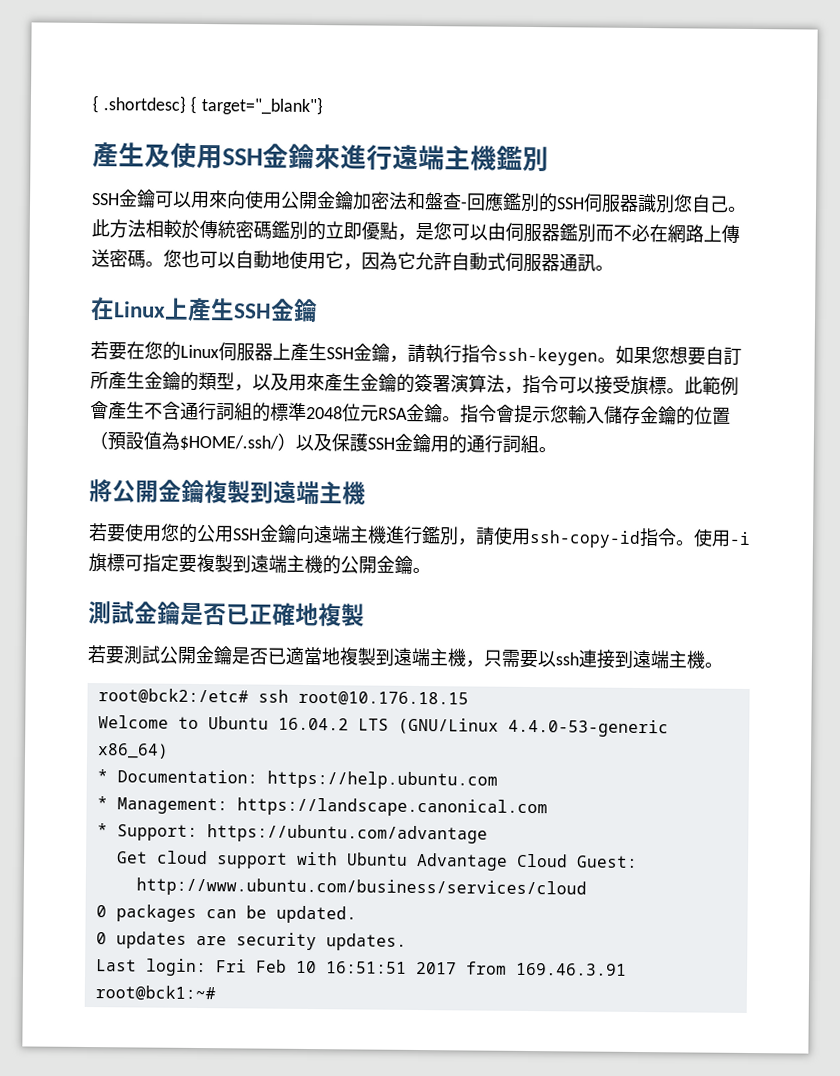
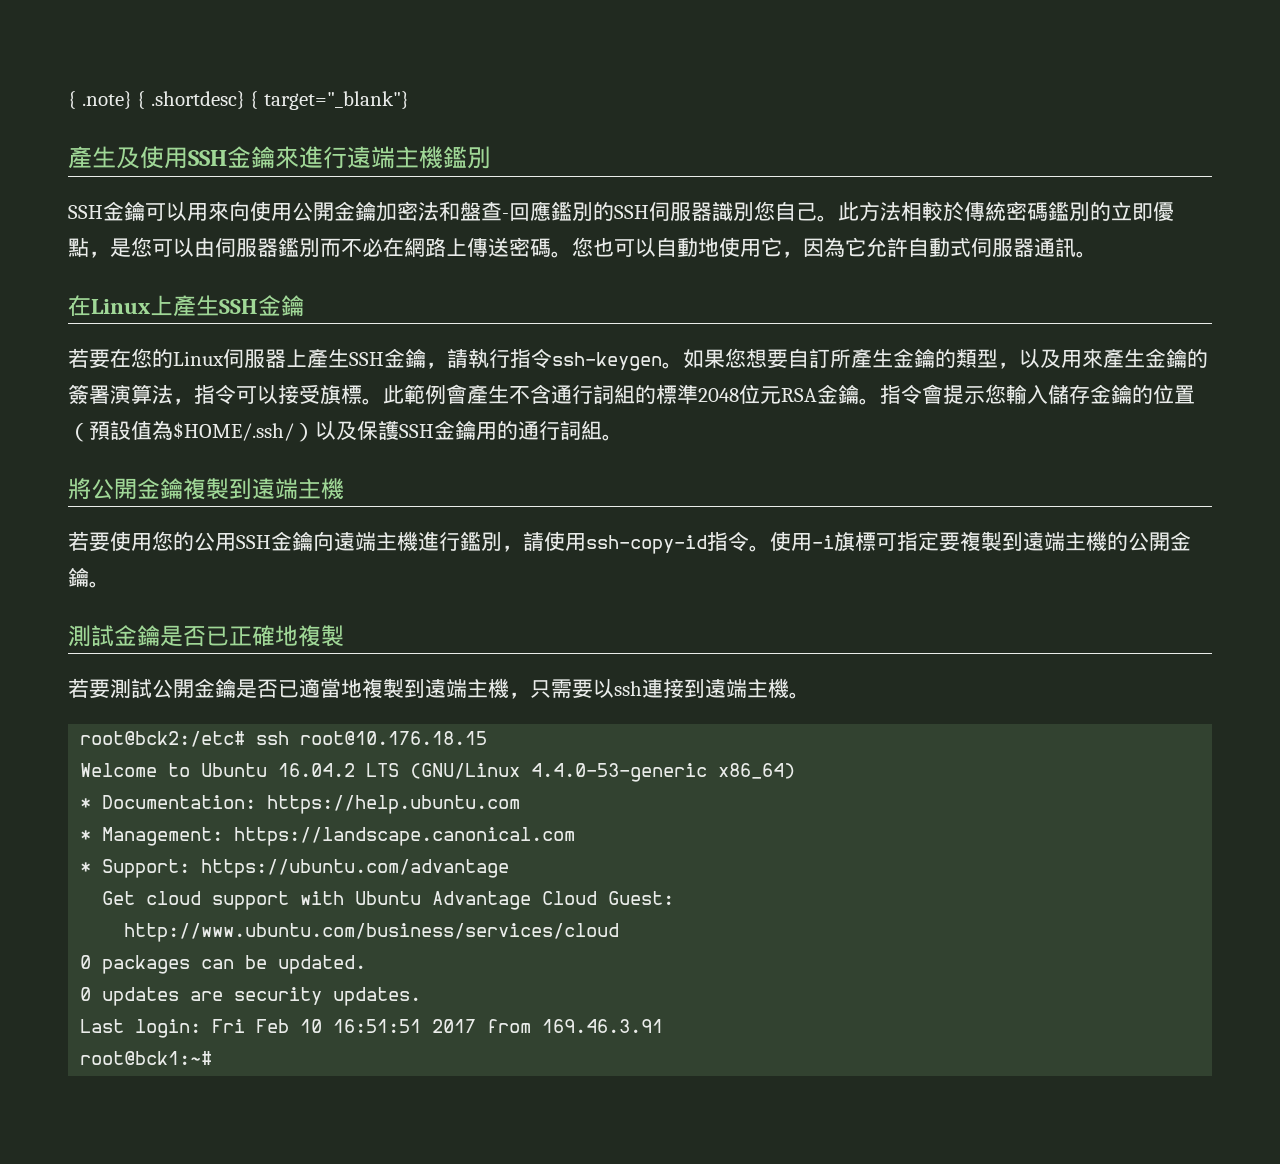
- { .shortdesc} { target="_blank"}
+ { .note} { .shortdesc} { target="_blank"}

